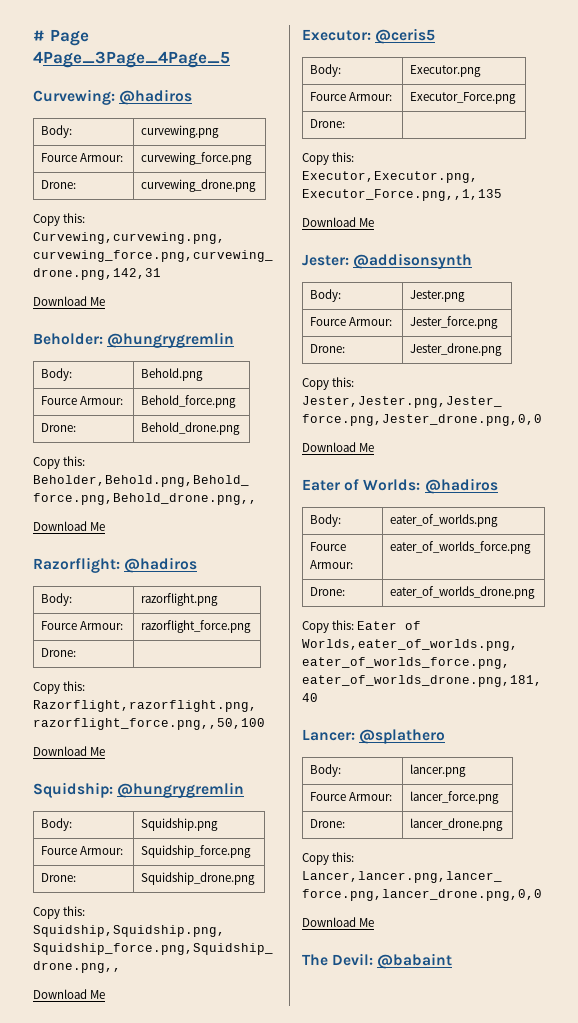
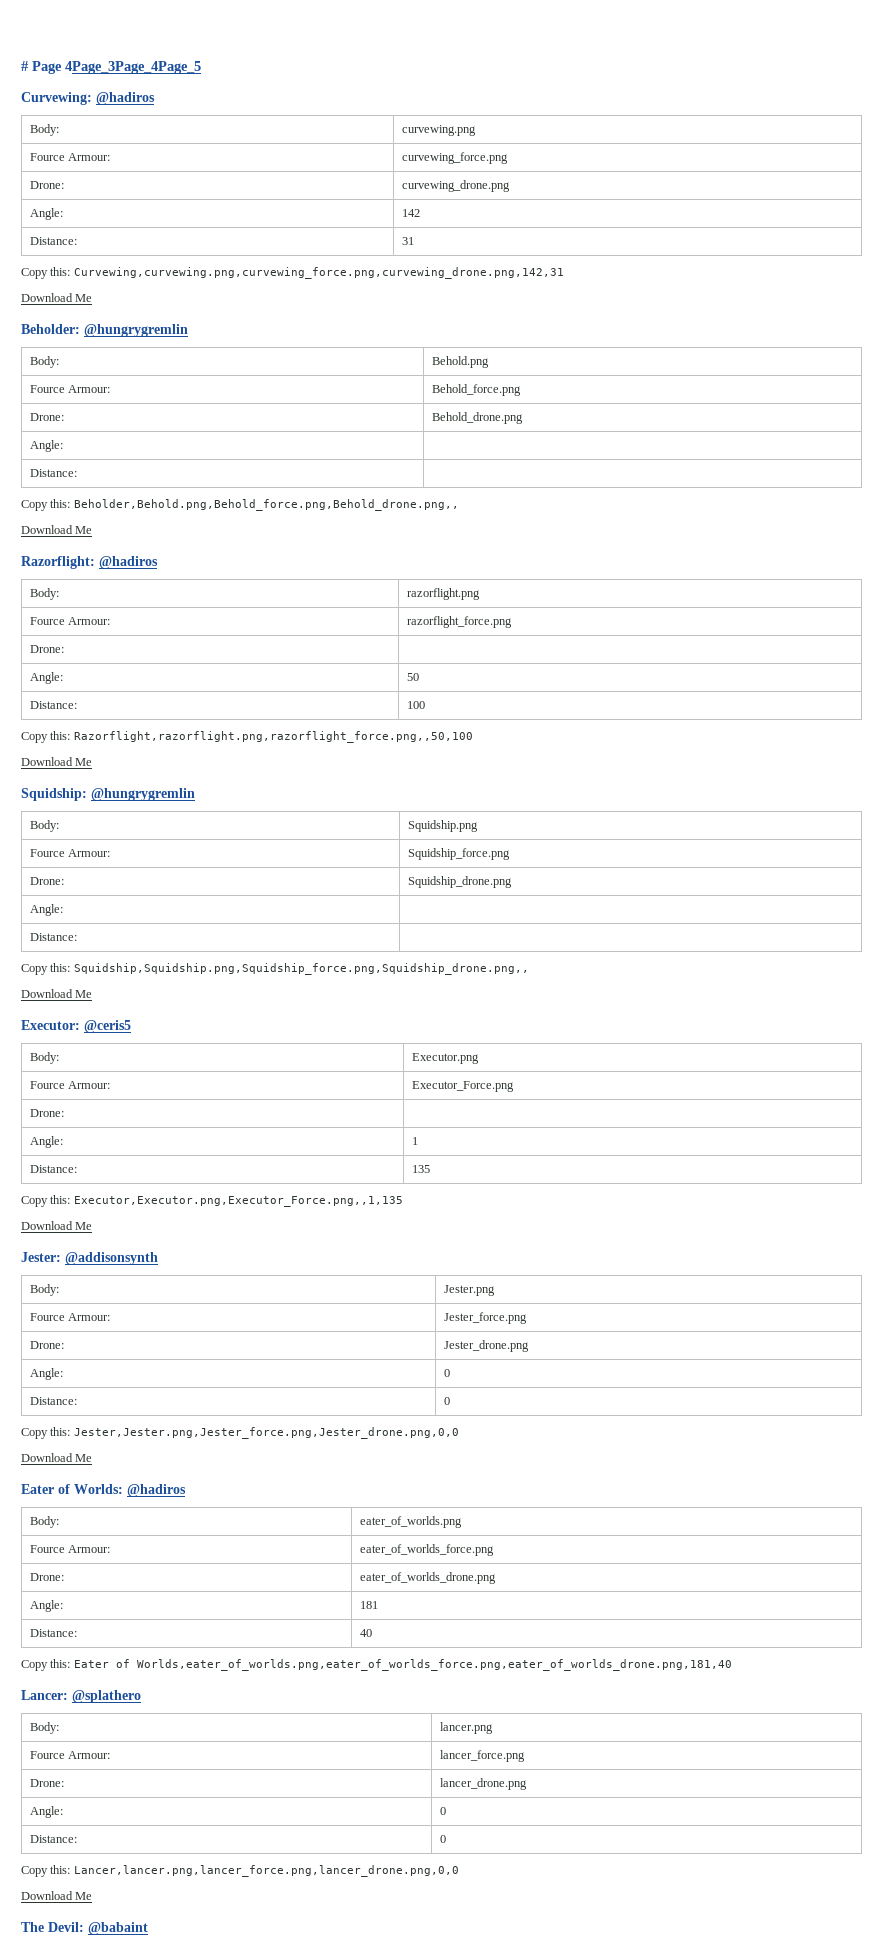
+ Angle: | 142
+ Distance: | 31
  Drone: | Behold_drone.png
+ Angle: |
+ Distance: |
+ Angle: | 50
+ Distance: | 100
  Drone: | Squidship_drone.png
+ Angle: |
+ Distance: |
+ Angle: | 1
+ Distance: | 135
  Drone: | Jester_drone.png
+ Angle: | 0
+ Distance: | 0
+ Angle: | 181
+ Distance: | 40
  Drone: | lancer_drone.png
+ Angle: | 0
+ Distance: | 0

